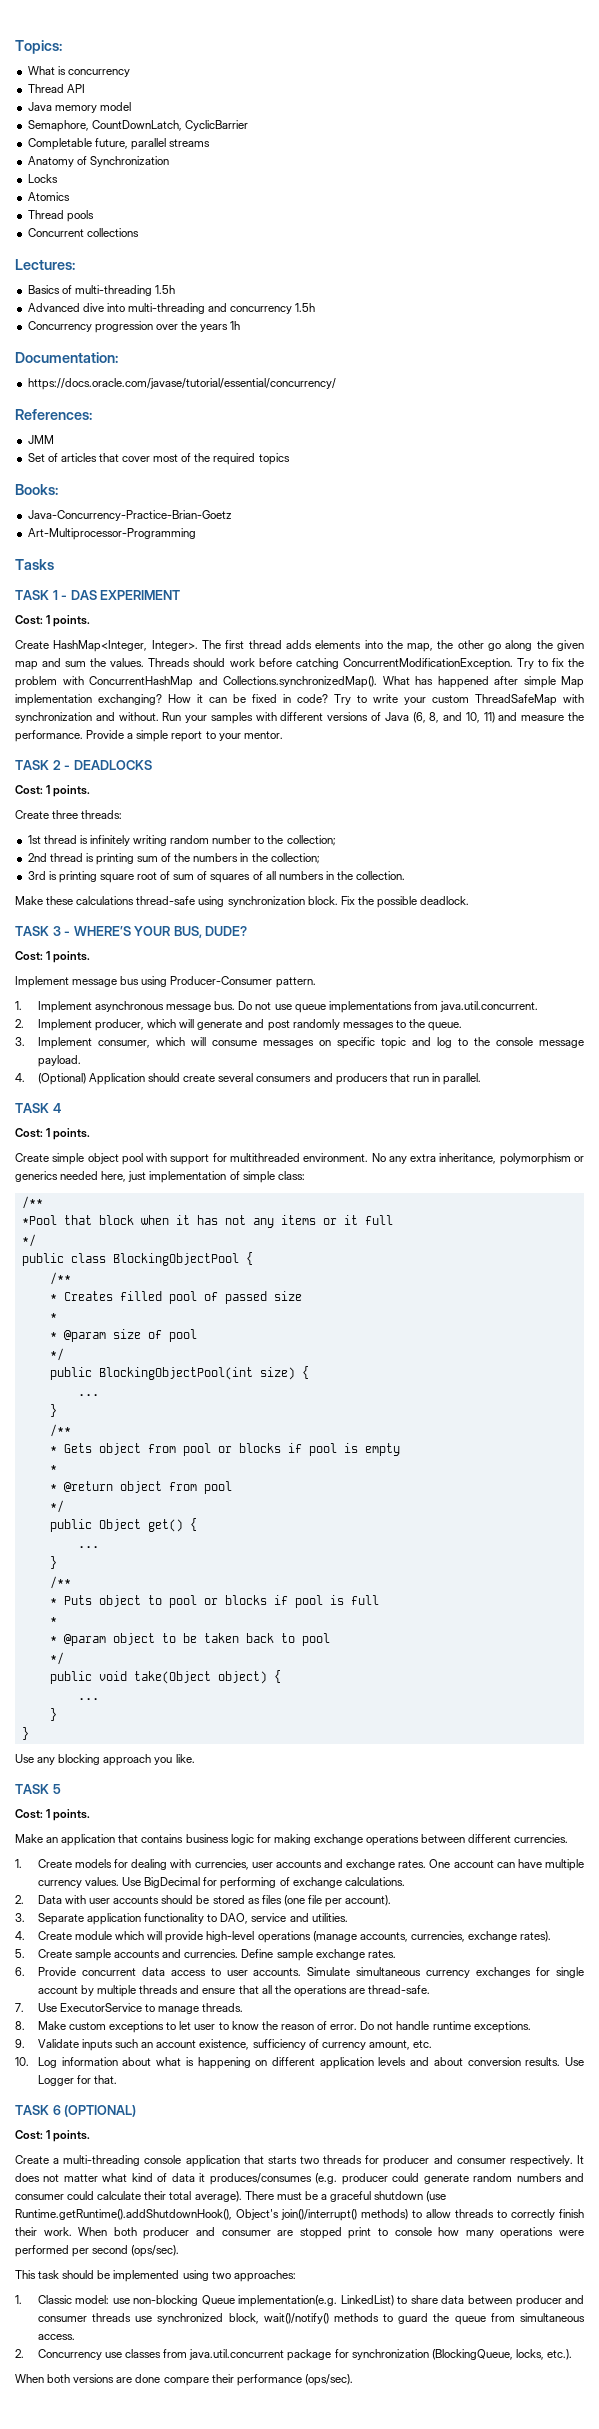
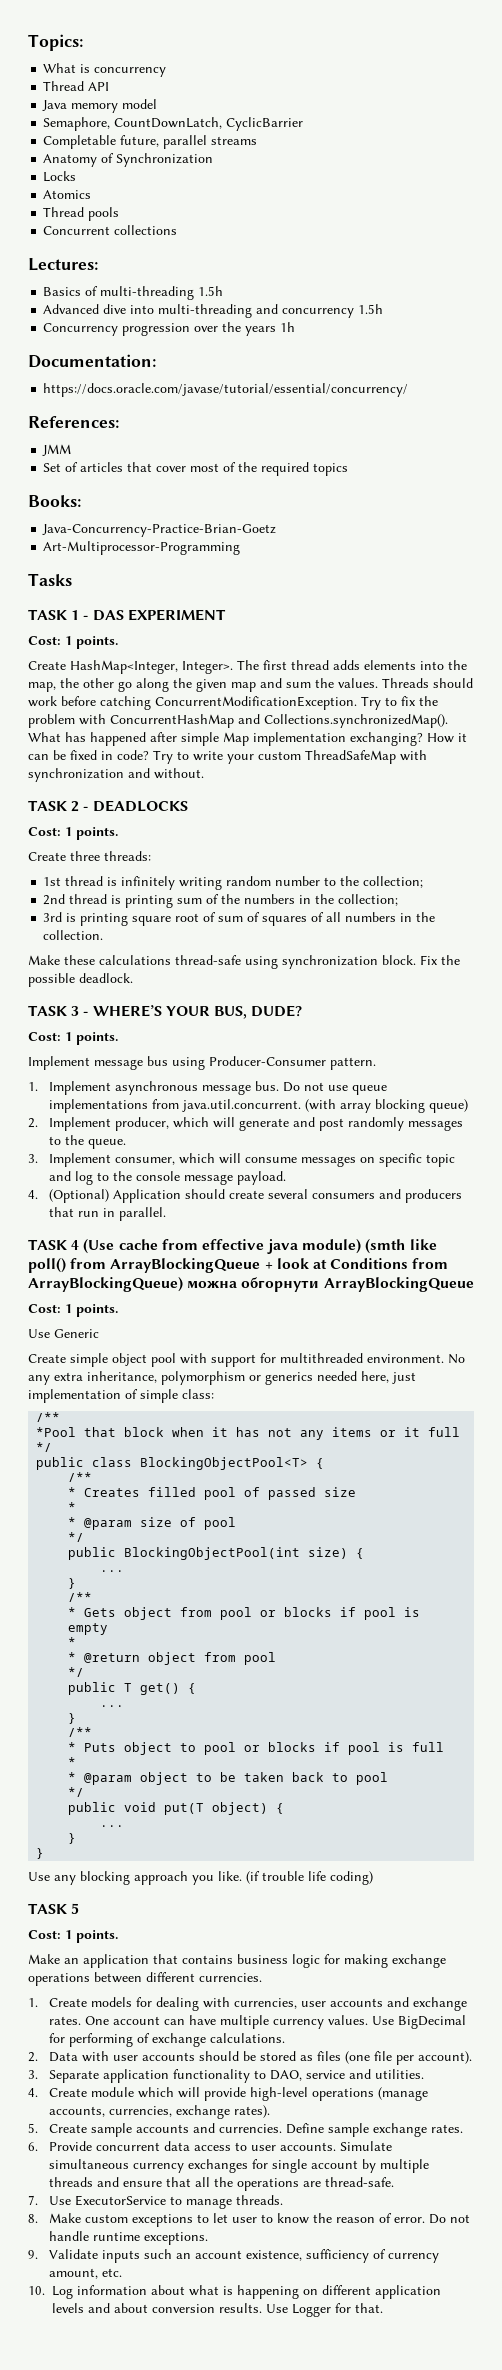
- Run your samples with different versions of Java (6, 8, and 10, 11) and measure the performance. Provide a simple report to your mentor.
- Do not use queue implementations from java.util.concurrent.
+ Do not use queue implementations from java.util.concurrent. (with array blocking queue)
- TASK 4
+ TASK 4 (Use cache from effective java module) (smth like poll() from ArrayBlockingQueue + look at Conditions from ArrayBlockingQueue) можна обгорнути ArrayBlockingQueue
  Cost: 1 points.
+ Use Generic
- public class BlockingObjectPool {
+ public class BlockingObjectPool<T> {
- public Object get() {
+ public T get() {
- public void take(Object object) {
+ public void put(T object) {
+ (if trouble life coding)
- TASK 6 (OPTIONAL)
- Cost: 1 points.
- Create a multi-threading console application that starts two threads for producer and consumer respectively. It does not matter what kind of data it produces/consumes (e.g. producer could generate random numbers and consumer could calculate their total average). There must be a graceful shutdown (use Runtime.getRuntime().addShutdownHook(), Object's join()/interrupt() methods) to allow threads to correctly finish their work. When both producer and consumer are stopped print to console how many operations were performed per second (ops/sec).
- This task should be implemented using two approaches:
- 1. Classic model: use non-blocking Queue implementation(e.g. LinkedList) to share data between producer and consumer threads use synchronized block, wait()/notify() methods to guard the queue from simultaneous access.
- 2. Concurrency use classes from java.util.concurrent package for synchronization (BlockingQueue, locks, etc.).
- When both versions are done compare their performance (ops/sec).

